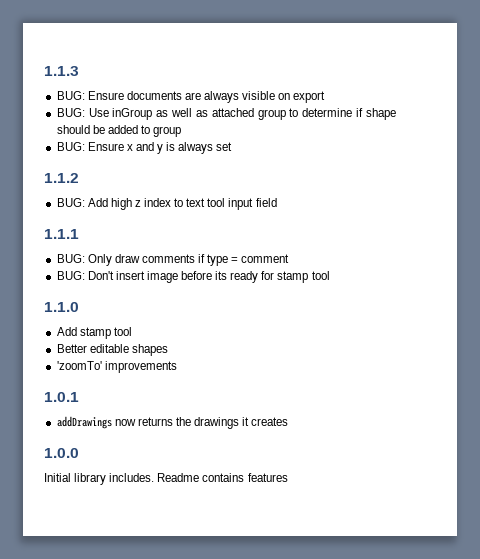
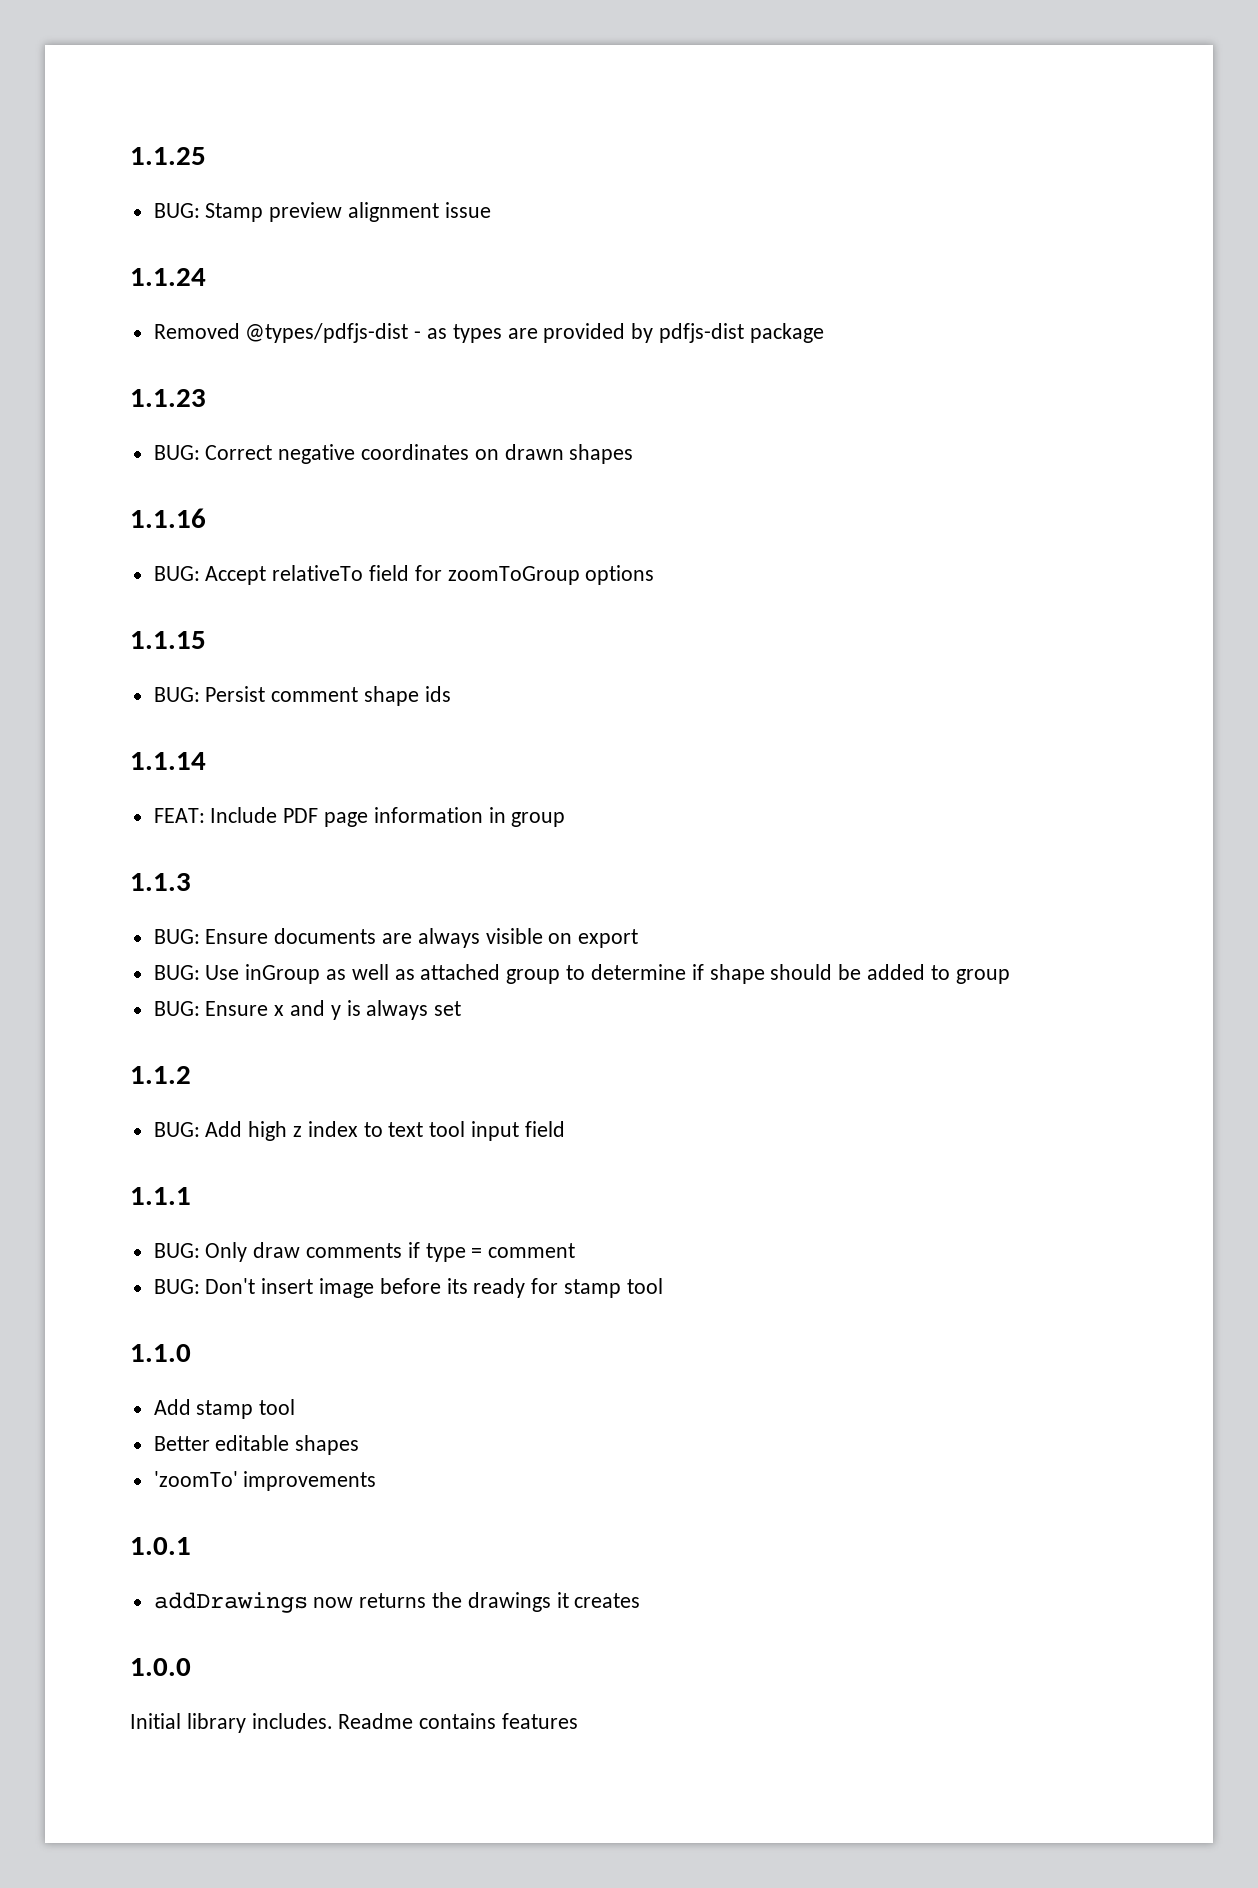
+ 1.1.25
+ BUG: Stamp preview alignment issue
+ 1.1.24
+ Removed @types/pdfjs-dist - as types are provided by pdfjs-dist package
+ 1.1.23
+ BUG: Correct negative coordinates on drawn shapes
+ 1.1.16
+ BUG: Accept relativeTo field for zoomToGroup options
+ 1.1.15
+ BUG: Persist comment shape ids
+ 1.1.14
+ FEAT: Include PDF page information in group

